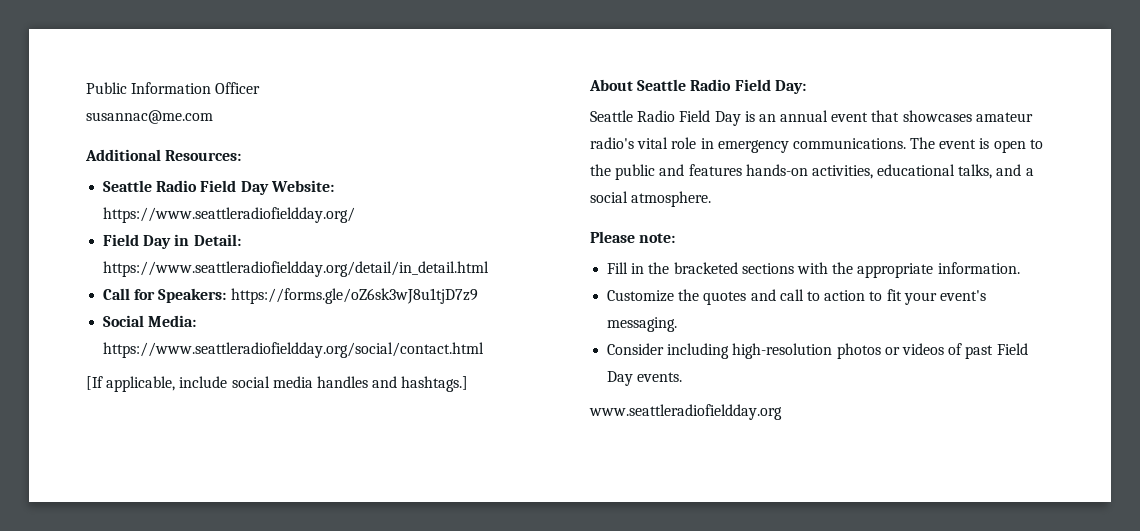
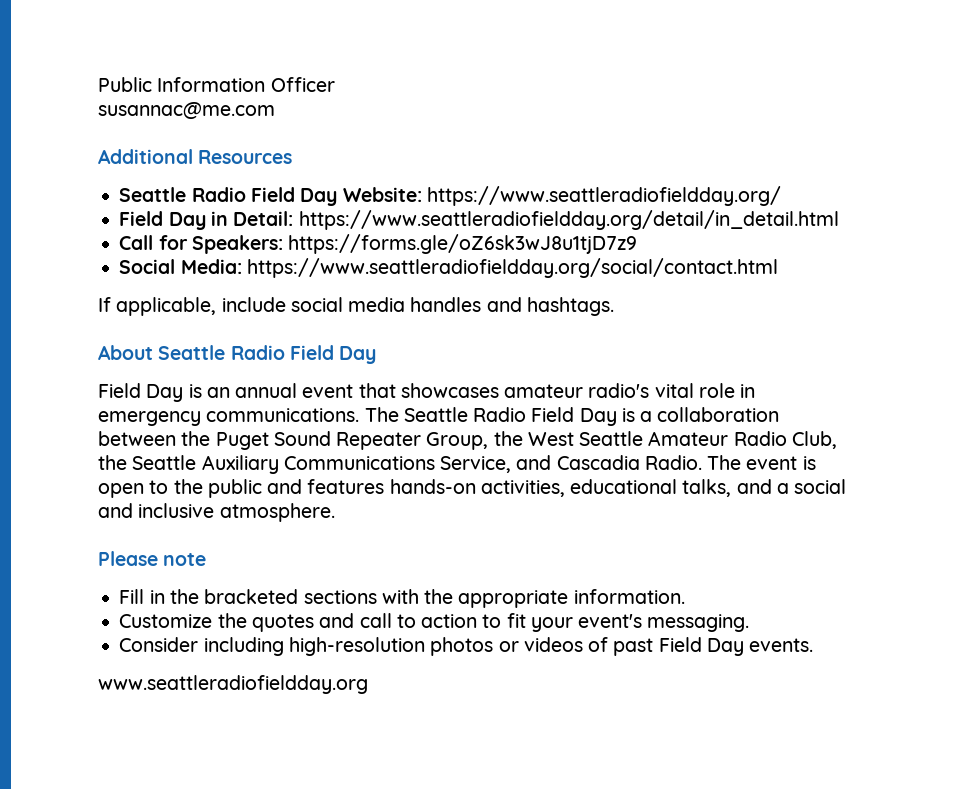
- Additional Resources:
+ Additional Resources
- [If applicable, include social media handles and hashtags.]
+ If applicable, include social media handles and hashtags.
- About Seattle Radio Field Day:
- Seattle Radio Field Day is an annual event that showcases amateur radio's vital role in emergency communications.
+ About Seattle Radio Field Day
+ Field Day is an annual event that showcases amateur radio's vital role in emergency communications.
- The event is open to the public and features hands-on activities, educational talks, and a social atmosphere.
+ The Seattle Radio Field Day is a collaboration between the Puget Sound Repeater Group, the West Seattle Amateur Radio Club, the Seattle Auxiliary Communications Service, and Cascadia Radio. The event is open to the public and features hands-on activities, educational talks, and a social and inclusive atmosphere.
- Please note:
+ Please note

